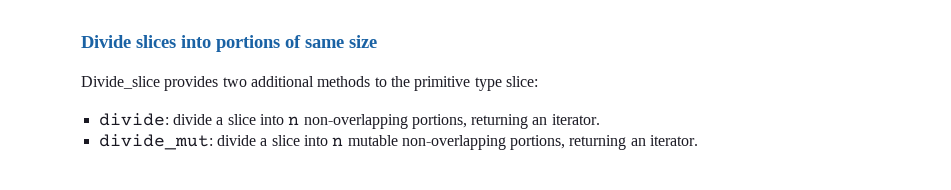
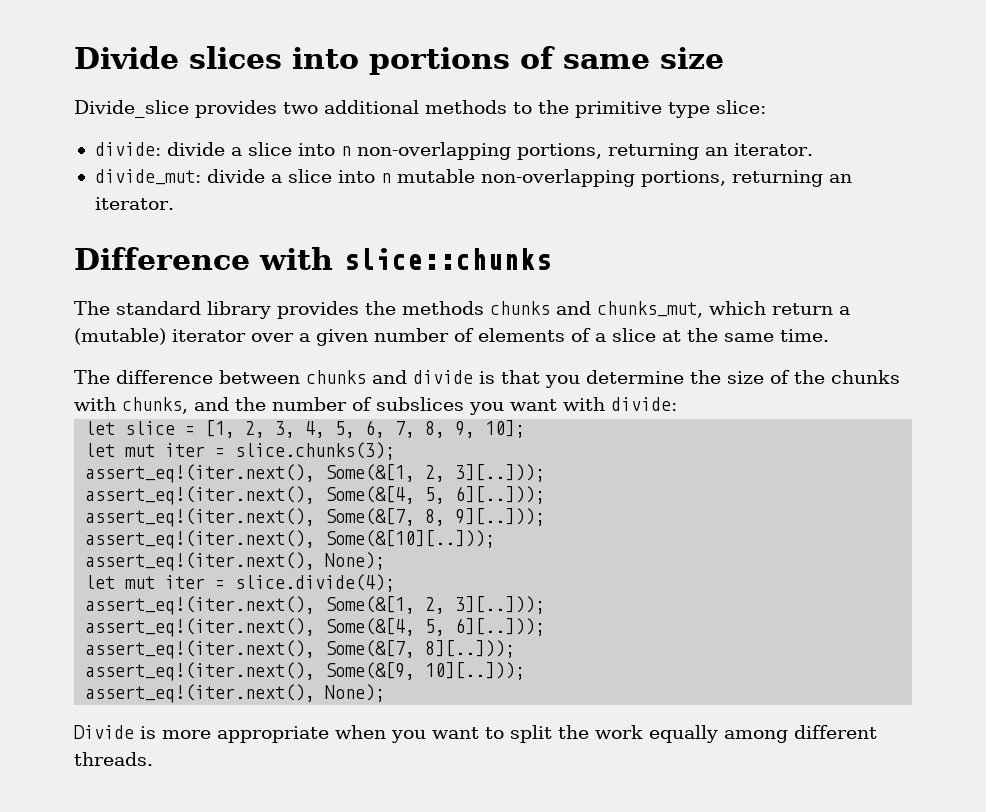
+ Difference with slice::chunks
+ The standard library provides the methods chunks and chunks_mut, which return a (mutable) iterator over a given number of elements of a slice at the same time.
+ The difference between chunks and divide is that you determine the size of the chunks with chunks, and the number of subslices you want with divide:
+ let slice = [1, 2, 3, 4, 5, 6, 7, 8, 9, 10];
+ let mut iter = slice.chunks(3);
+ assert_eq!(iter.next(), Some(&[1, 2, 3][..]));
+ assert_eq!(iter.next(), Some(&[4, 5, 6][..]));
+ assert_eq!(iter.next(), Some(&[7, 8, 9][..]));
+ assert_eq!(iter.next(), Some(&[10][..]));
+ assert_eq!(iter.next(), None);
+ let mut iter = slice.divide(4);
+ assert_eq!(iter.next(), Some(&[1, 2, 3][..]));
+ assert_eq!(iter.next(), Some(&[4, 5, 6][..]));
+ assert_eq!(iter.next(), Some(&[7, 8][..]));
+ assert_eq!(iter.next(), Some(&[9, 10][..]));
+ assert_eq!(iter.next(), None);
+ Divide is more appropriate when you want to split the work equally among different threads.

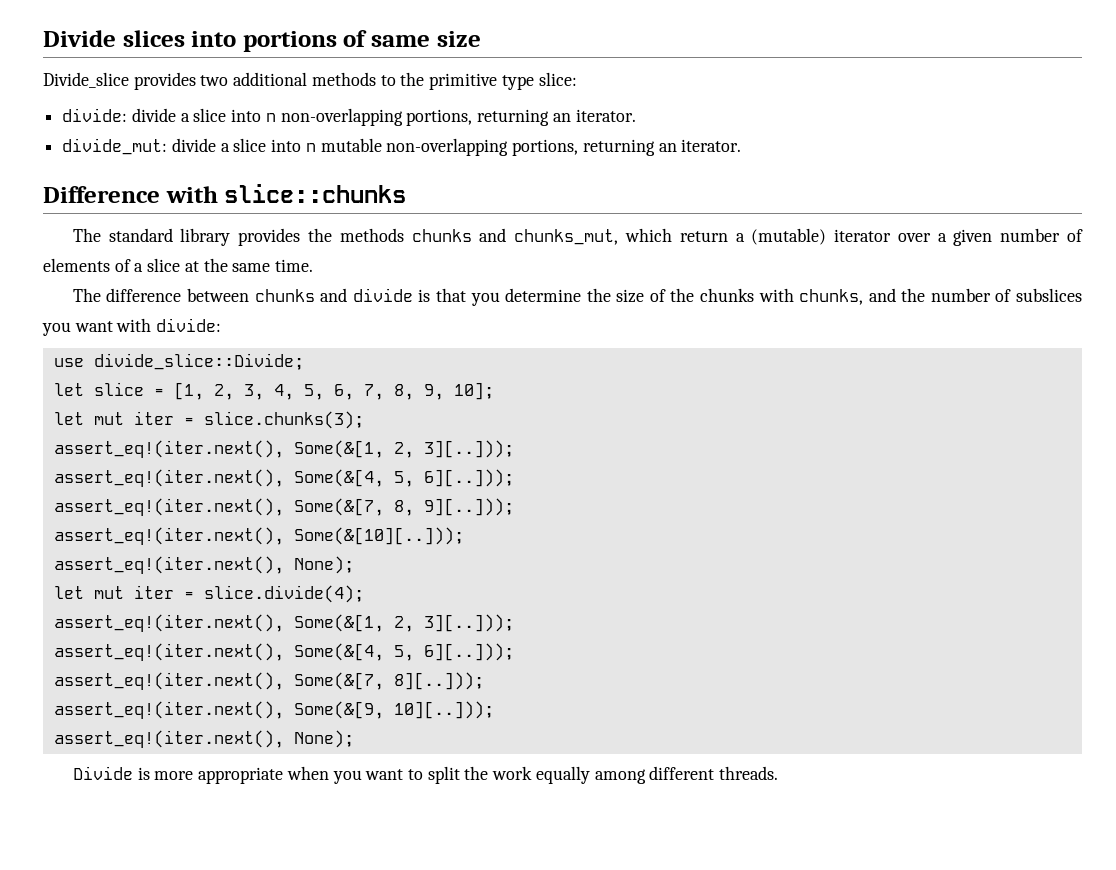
+ use divide_slice::Divide;

